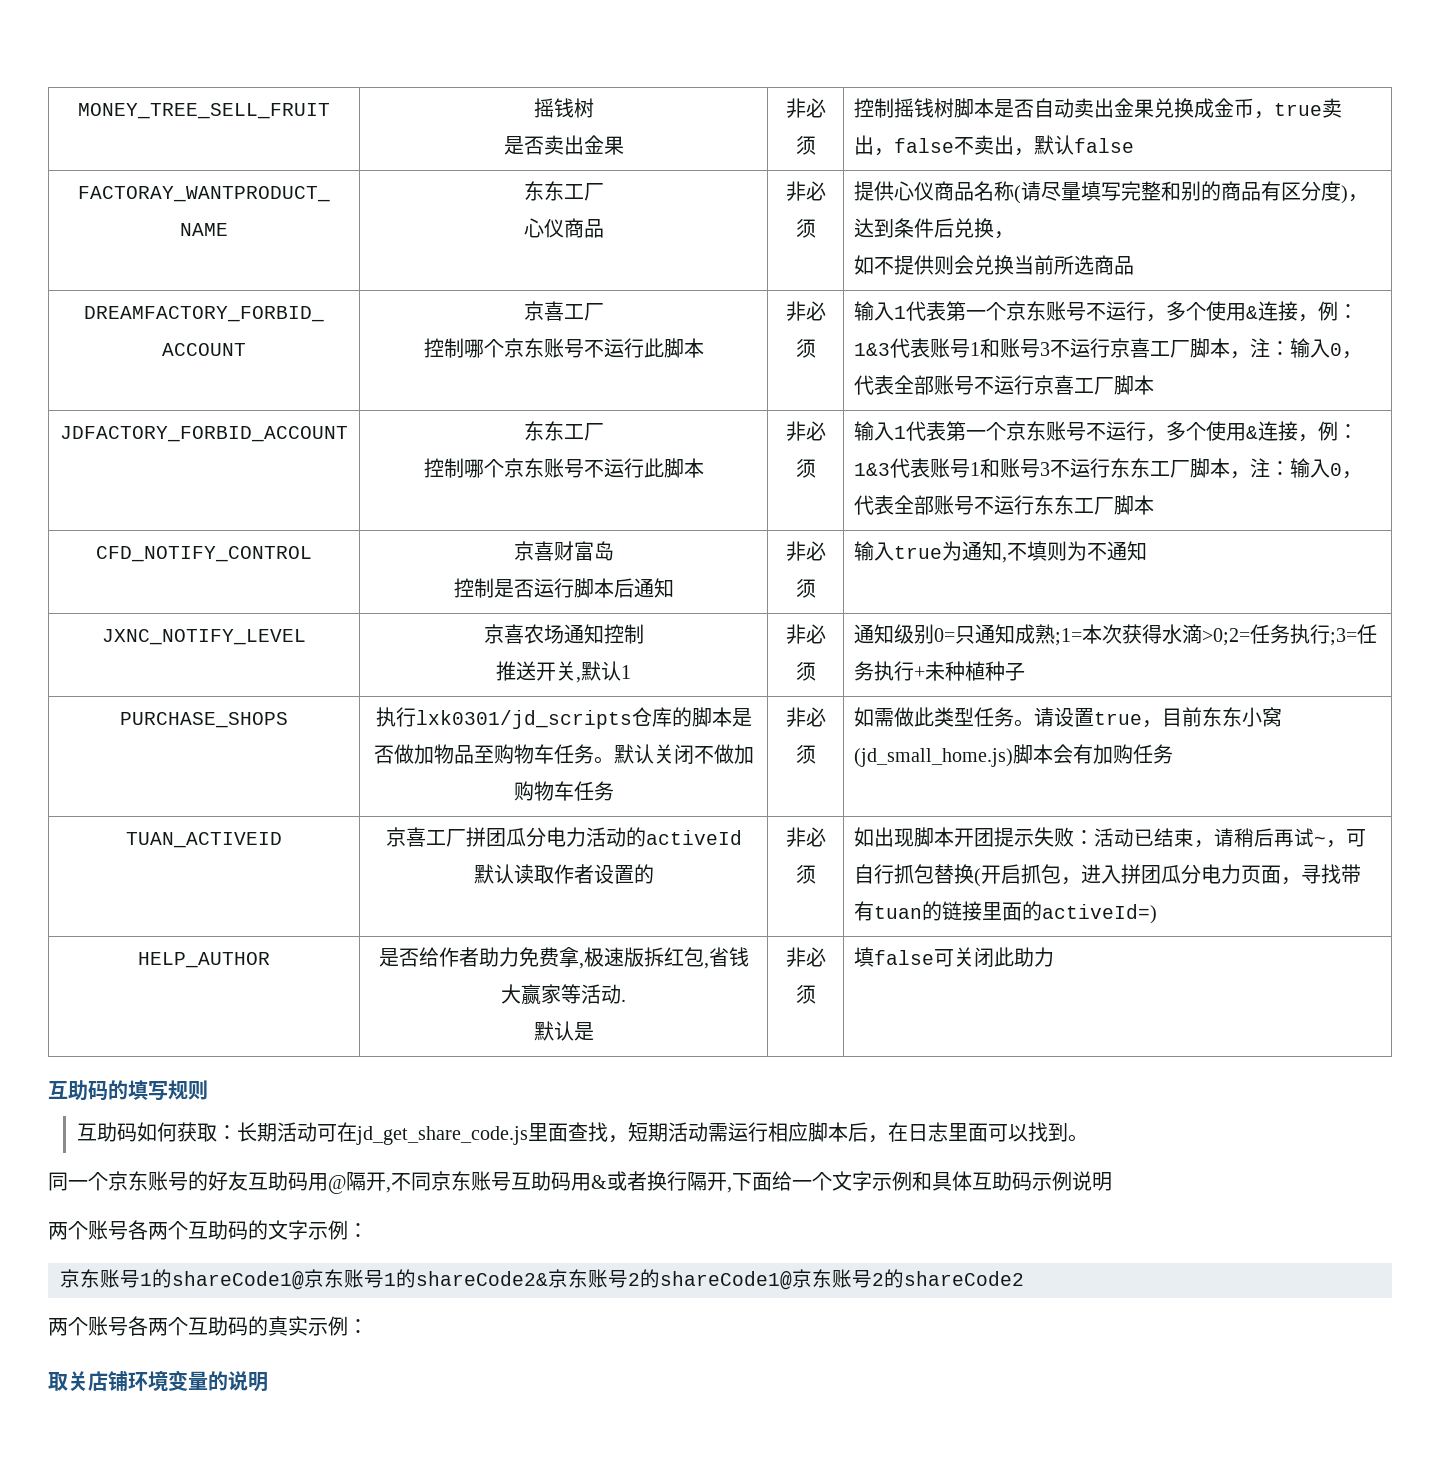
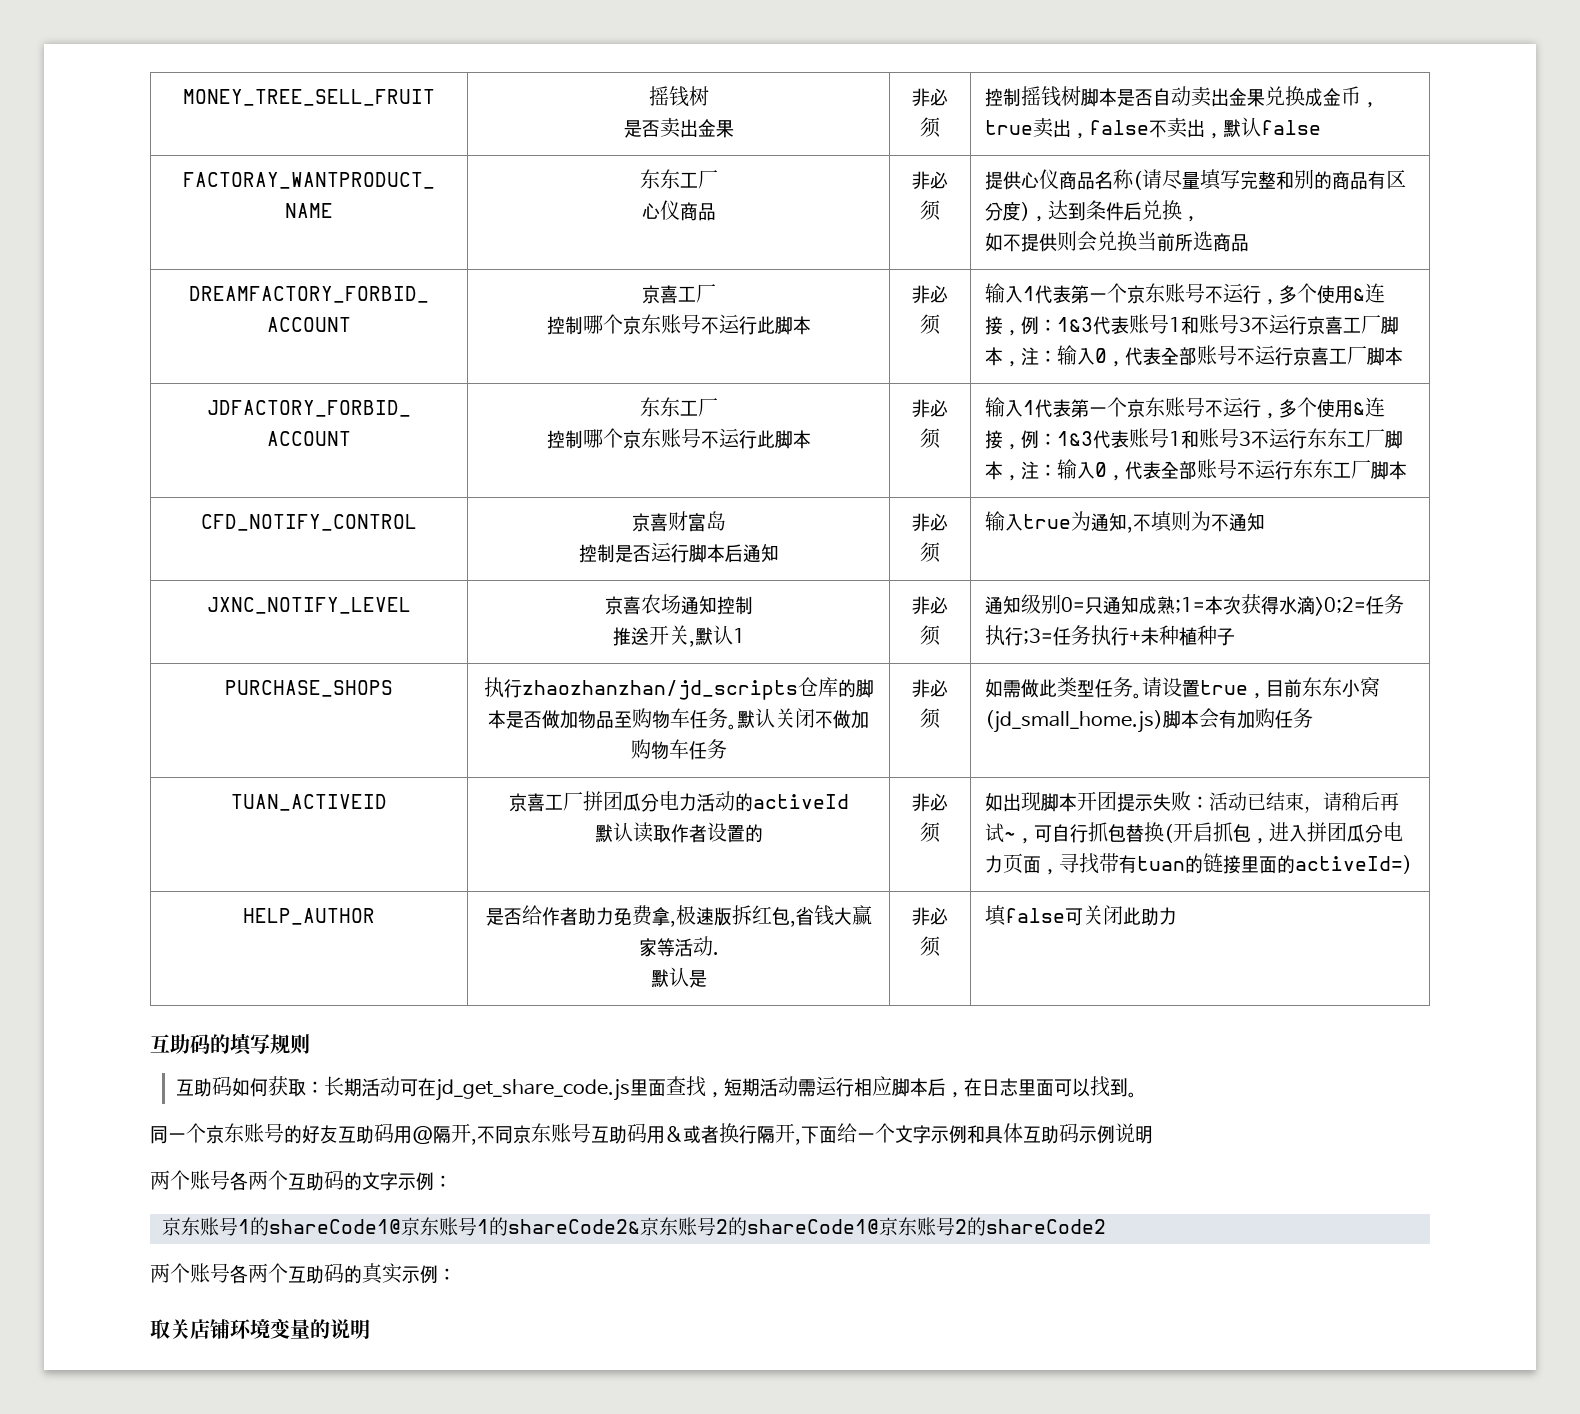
- PURCHASE_SHOPS | 执行lxk0301/jd_scripts仓库的脚本是否做加物品至购物车任务。默认关闭不做加购物车任务 | 非必须 | 如需做此类型任务。请设置true，目前东东小窝(jd_small_home.js)脚本会有加购任务
+ PURCHASE_SHOPS | 执行zhaozhanzhan/jd_scripts仓库的脚本是否做加物品至购物车任务。默认关闭不做加购物车任务 | 非必须 | 如需做此类型任务。请设置true，目前东东小窝(jd_small_home.js)脚本会有加购任务

